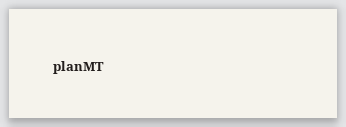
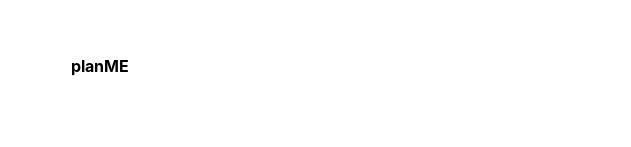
- planMT
+ planME

